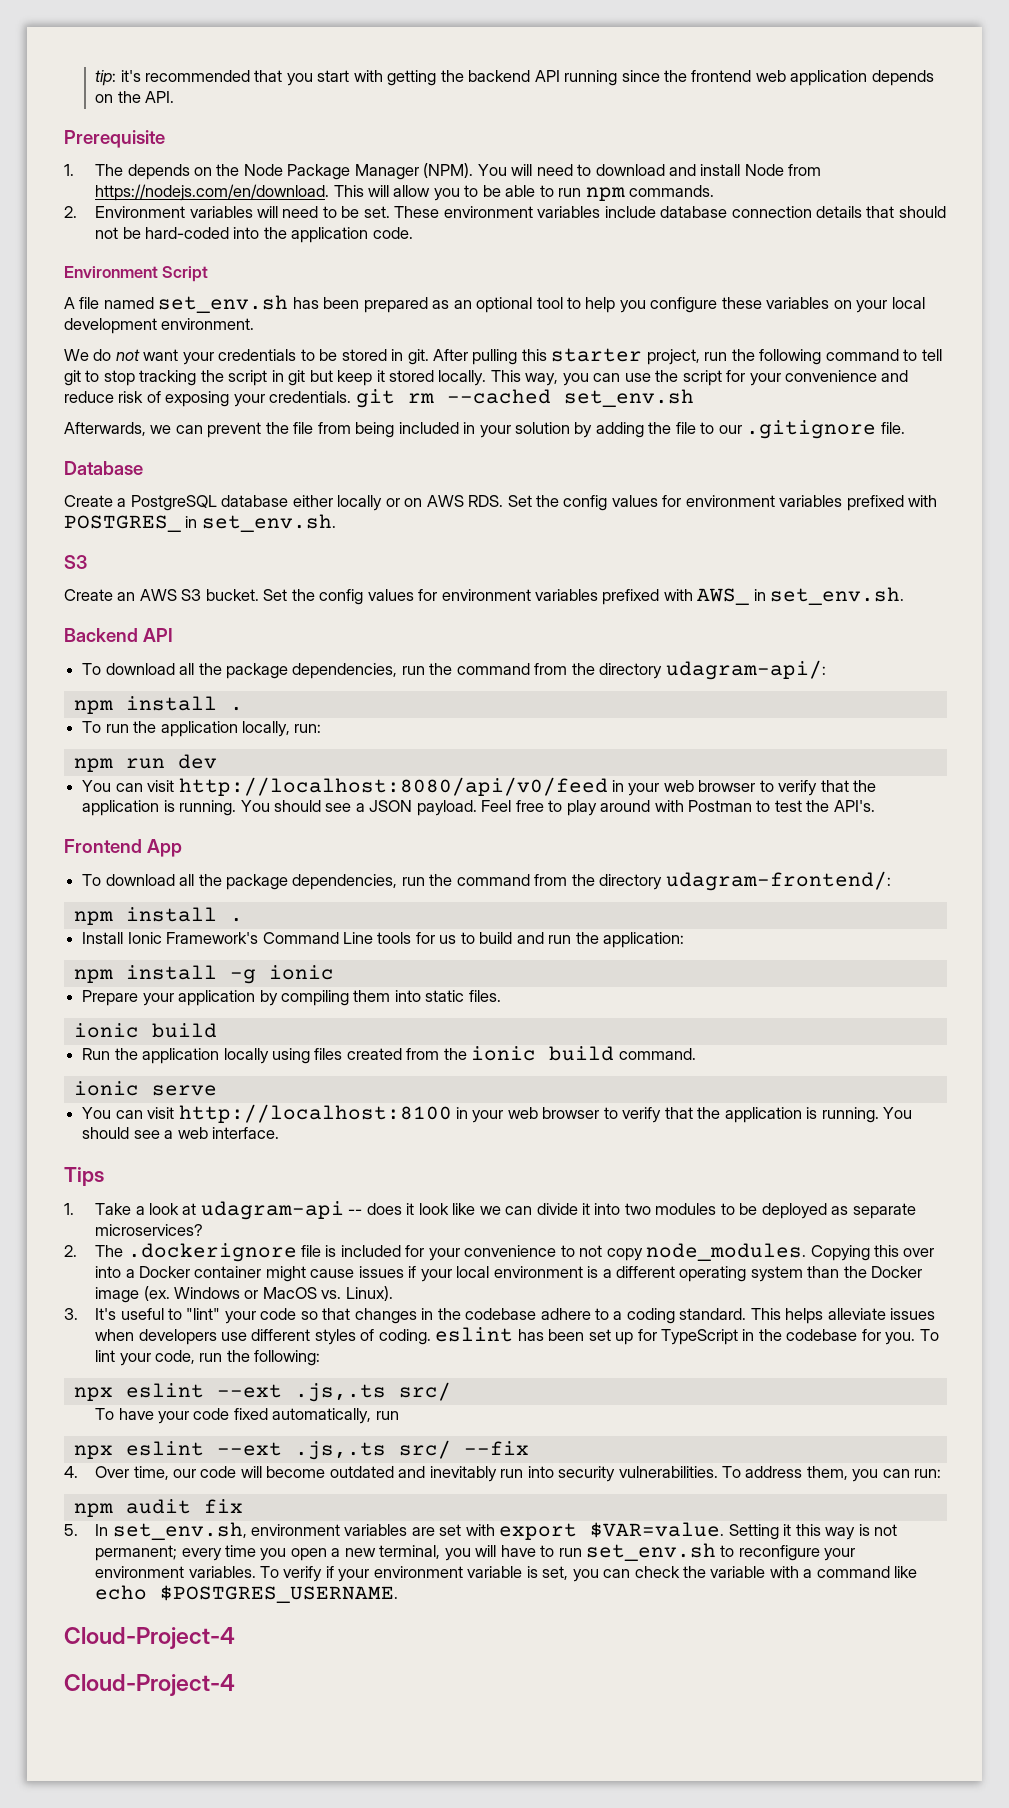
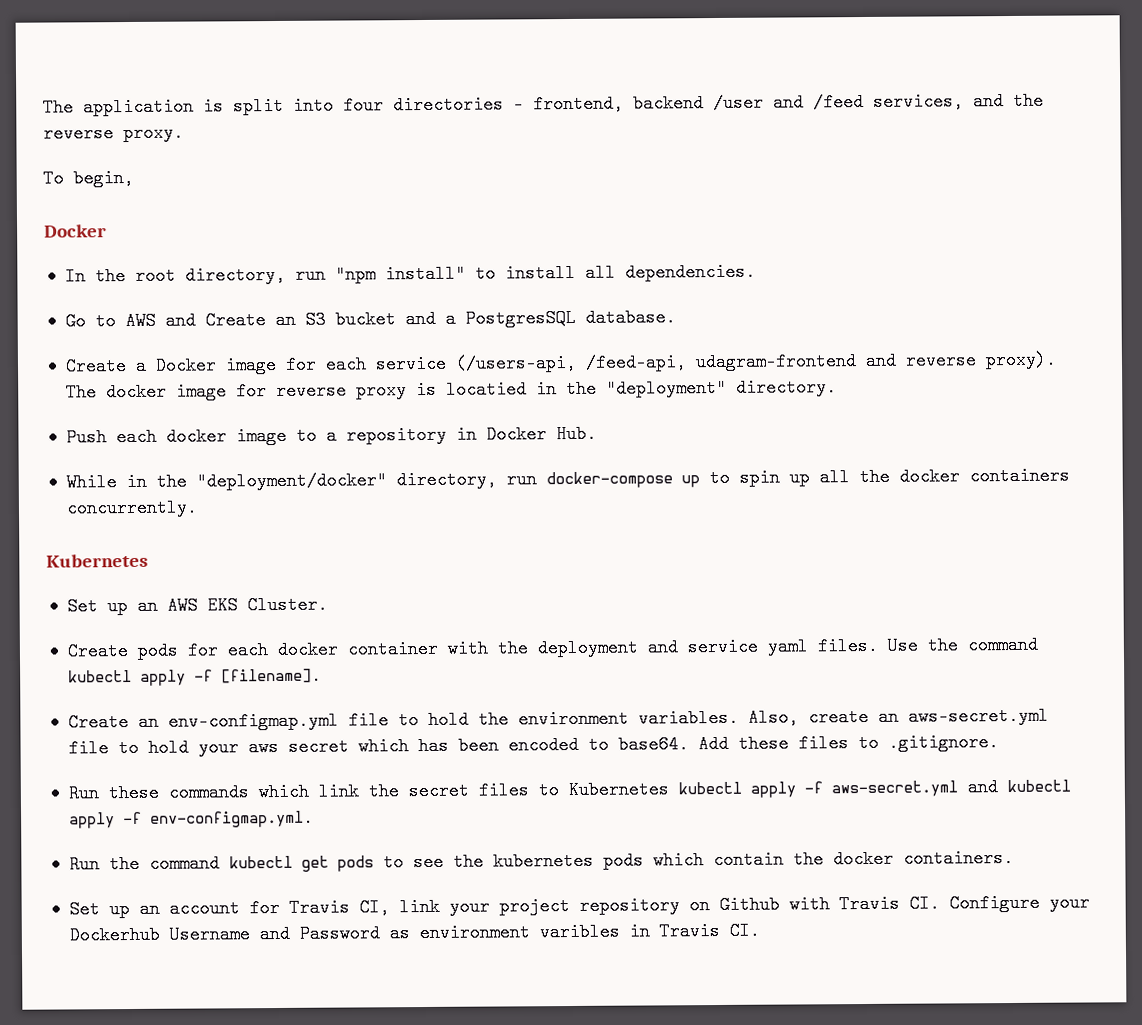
- tip: it's recommended that you start with getting the backend API running since the frontend web application depends on the API.
- Prerequisite
- 1. The depends on the Node Package Manager (NPM). You will need to download and install Node from https://nodejs.com/en/download. This will allow you to be able to run npm commands.
- 2. Environment variables will need to be set. These environment variables include database connection details that should not be hard-coded into the application code.
- Environment Script
- A file named set_env.sh has been prepared as an optional tool to help you configure these variables on your local development environment.
- We do not want your credentials to be stored in git. After pulling this starter project, run the following command to tell git to stop tracking the script in git but keep it stored locally. This way, you can use the script for your convenience and reduce risk of exposing your credentials. git rm --cached set_env.sh
- Afterwards, we can prevent the file from being included in your solution by adding the file to our .gitignore file.
- Database
- Create a PostgreSQL database either locally or on AWS RDS. Set the config values for environment variables prefixed with POSTGRES_ in set_env.sh.
- S3
- Create an AWS S3 bucket. Set the config values for environment variables prefixed with AWS_ in set_env.sh.
- Backend API
- To download all the package dependencies, run the command from the directory udagram-api/:
- npm install .
- To run the application locally, run:
- npm run dev
- You can visit http://localhost:8080/api/v0/feed in your web browser to verify that the application is running. You should see a JSON payload. Feel free to play around with Postman to test the API's.
- Frontend App
- To download all the package dependencies, run the command from the directory udagram-frontend/:
- npm install .
- Install Ionic Framework's Command Line tools for us to build and run the application:
- npm install -g ionic
- Prepare your application by compiling them into static files.
- ionic build
- Run the application locally using files created from the ionic build command.
- ionic serve
- You can visit http://localhost:8100 in your web browser to verify that the application is running. You should see a web interface.
- Tips
- 1. Take a look at udagram-api -- does it look like we can divide it into two modules to be deployed as separate microservices?
- 2. The .dockerignore file is included for your convenience to not copy node_modules. Copying this over into a Docker container might cause issues if your local environment is a different operating system than the Docker image (ex. Windows or MacOS vs. Linux).
- 3. It's useful to "lint" your code so that changes in the codebase adhere to a coding standard. This helps alleviate issues when developers use different styles of coding. eslint has been set up for TypeScript in the codebase for you. To lint your code, run the following:
- npx eslint --ext .js,.ts src/
- To have your code fixed automatically, run
- npx eslint --ext .js,.ts src/ --fix
- 4. Over time, our code will become outdated and inevitably run into security vulnerabilities. To address them, you can run:
- npm audit fix
- 5. In set_env.sh, environment variables are set with export $VAR=value. Setting it this way is not permanent; every time you open a new terminal, you will have to run set_env.sh to reconfigure your environment variables. To verify if your environment variable is set, you can check the variable with a command like echo $POSTGRES_USERNAME.
- Cloud-Project-4
- Cloud-Project-4
+ The application is split into four directories - frontend, backend /user and /feed services, and the reverse proxy.
+ To begin,
+ Docker
+ In the root directory, run "npm install" to install all dependencies.
+ Go to AWS and Create an S3 bucket and a PostgresSQL database.
+ Create a Docker image for each service (/users-api, /feed-api, udagram-frontend and reverse proxy). The docker image for reverse proxy is locatied in the "deployment" directory.
+ Push each docker image to a repository in Docker Hub.
+ While in the "deployment/docker" directory, run docker-compose up to spin up all the docker containers concurrently.
+ Kubernetes
+ Set up an AWS EKS Cluster.
+ Create pods for each docker container with the deployment and service yaml files. Use the command kubectl apply -f [filename].
+ Create an env-configmap.yml file to hold the environment variables. Also, create an aws-secret.yml file to hold your aws secret which has been encoded to base64. Add these files to .gitignore.
+ Run these commands which link the secret files to Kubernetes kubectl apply -f aws-secret.yml and kubectl apply -f env-configmap.yml.
+ Run the command kubectl get pods to see the kubernetes pods which contain the docker containers.
+ Set up an account for Travis CI, link your project repository on Github with Travis CI. Configure your Dockerhub Username and Password as environment varibles in Travis CI.

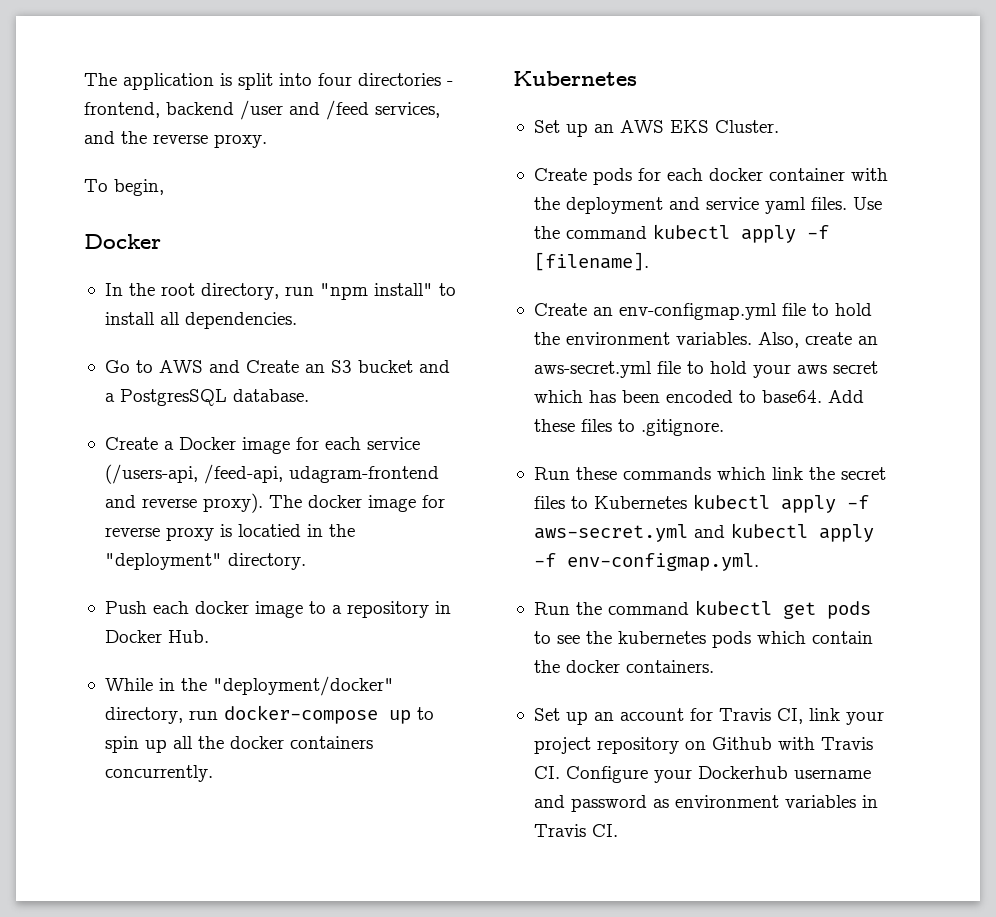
- Set up an account for Travis CI, link your project repository on Github with Travis CI. Configure your Dockerhub Username and Password as environment varibles in Travis CI.
+ Set up an account for Travis CI, link your project repository on Github with Travis CI. Configure your Dockerhub username and password as environment variables in Travis CI.

